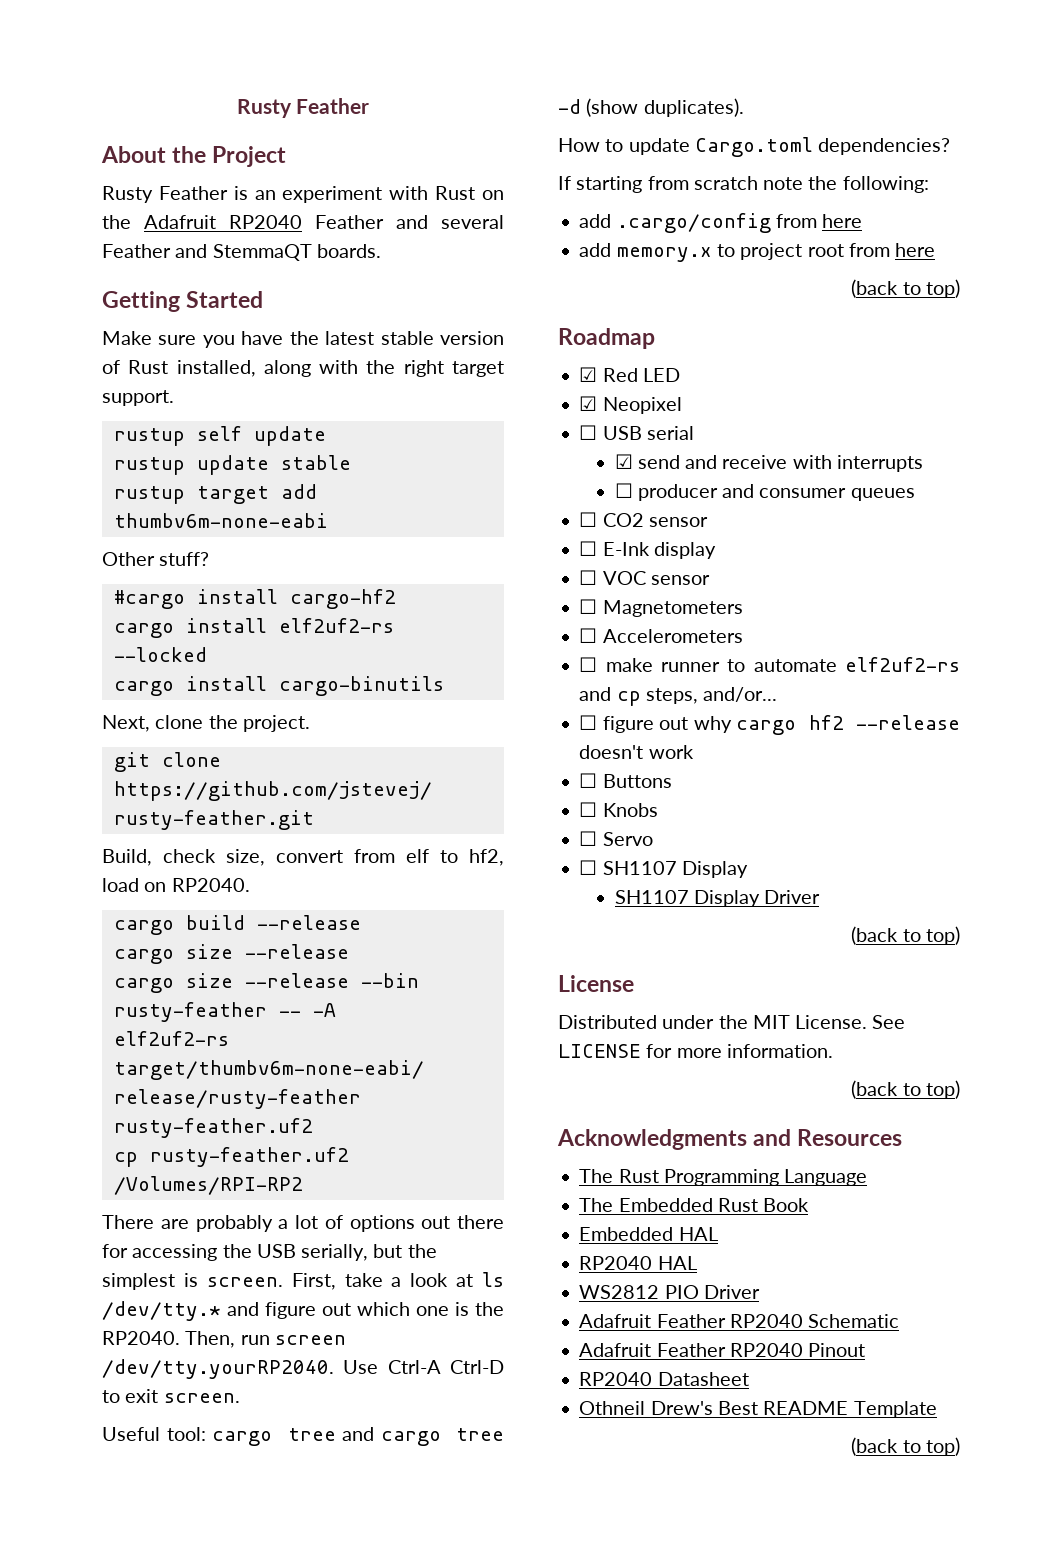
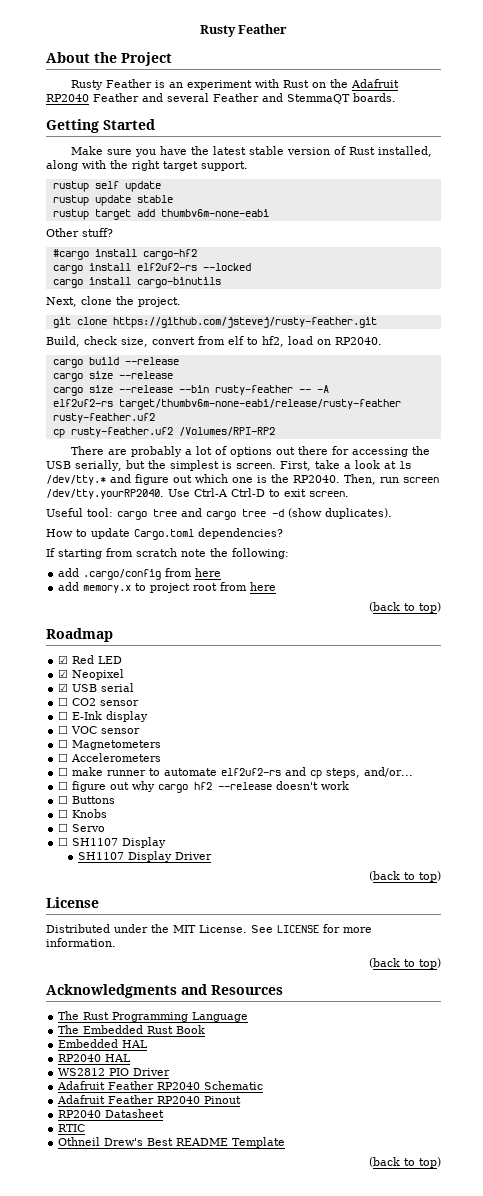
- ☐ USB serial
+ ☑ USB serial
- ☑ send and receive with interrupts
- ☐ producer and consumer queues
+ RTIC

